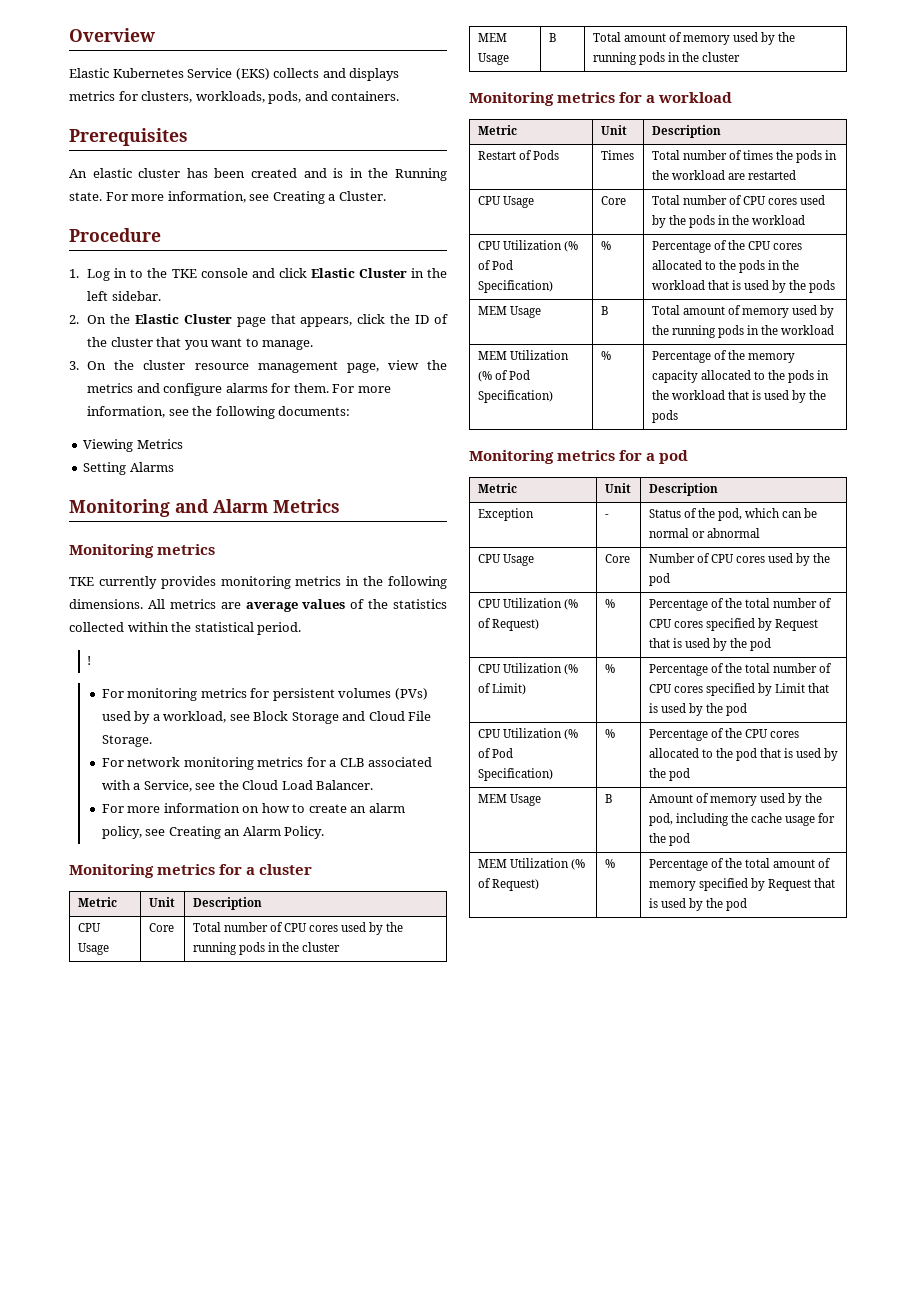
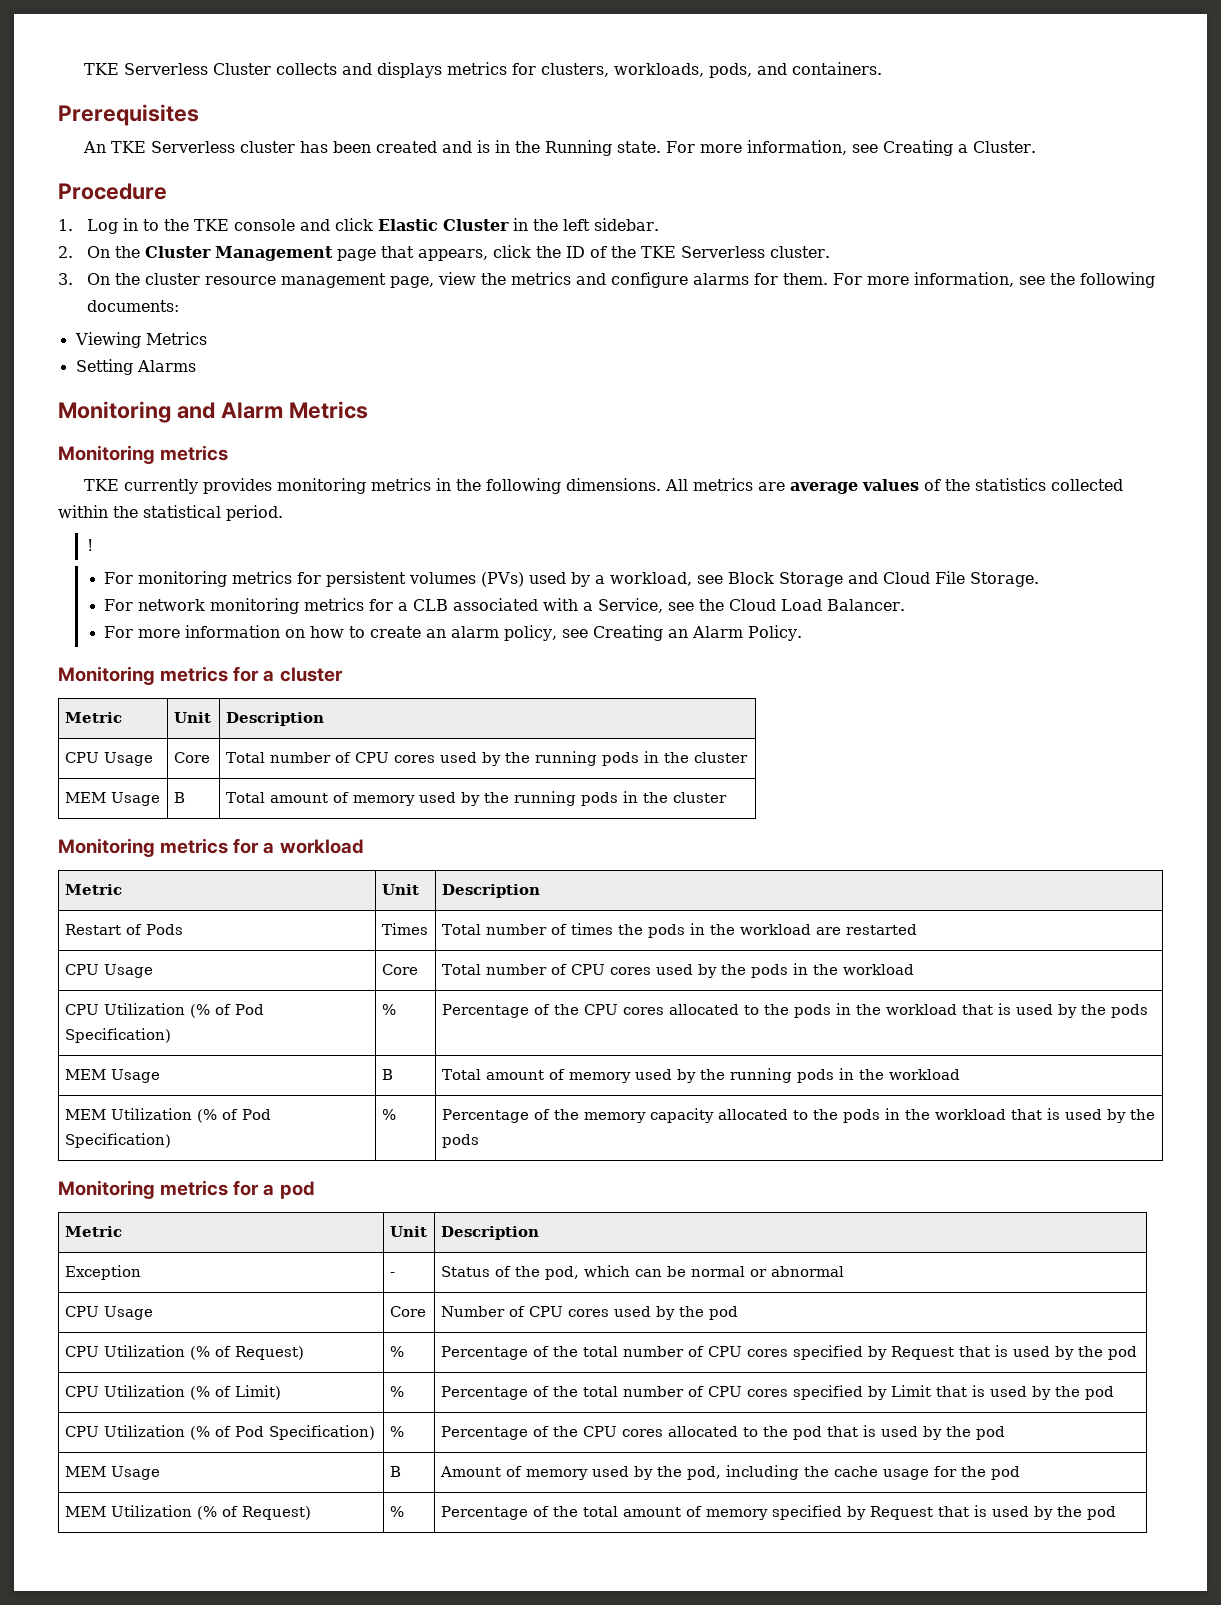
- Overview
- Elastic Kubernetes Service (EKS) collects and displays metrics for clusters, workloads, pods, and containers.
+ TKE Serverless Cluster collects and displays metrics for clusters, workloads, pods, and containers.
- An elastic cluster has been created and is in the Running state.
+ An TKE Serverless cluster has been created and is in the Running state.
- 2. On the Elastic Cluster page that appears, click the ID of the cluster that you want to manage.
+ 2. On the Cluster Management page that appears, click the ID of the TKE Serverless cluster.

